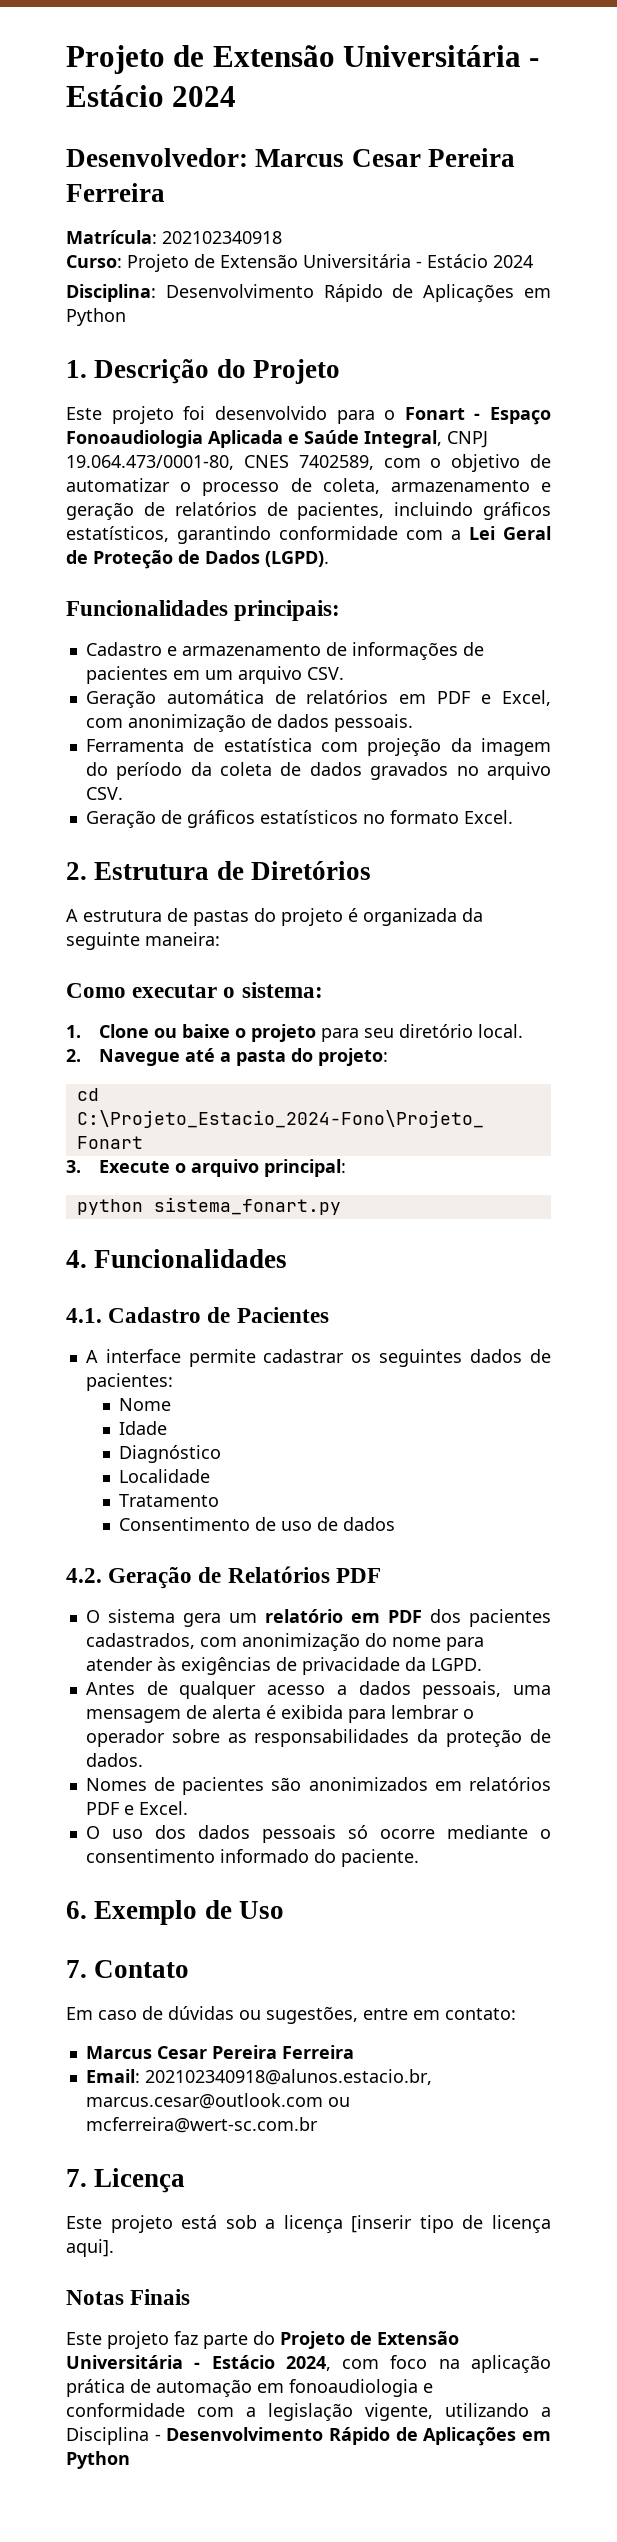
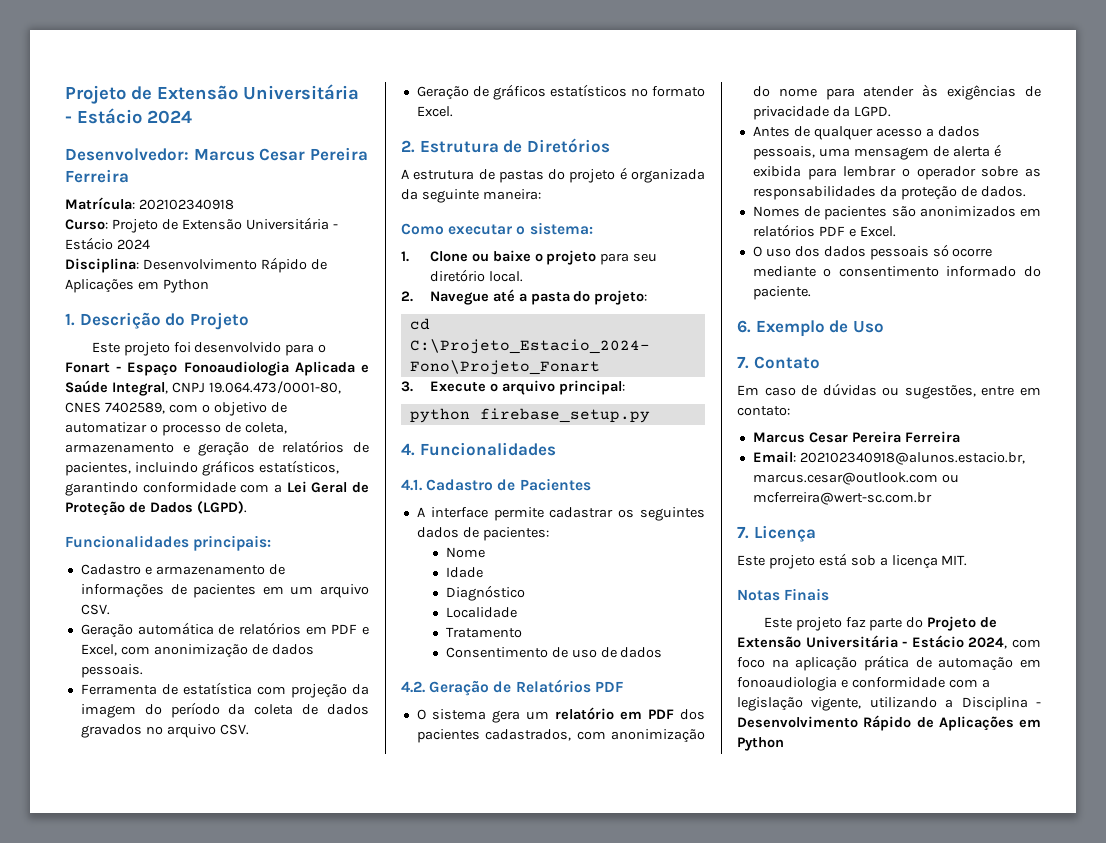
- python sistema_fonart.py
+ python firebase_setup.py
- Este projeto está sob a licença [inserir tipo de licença aqui].
+ Este projeto está sob a licença MIT.

